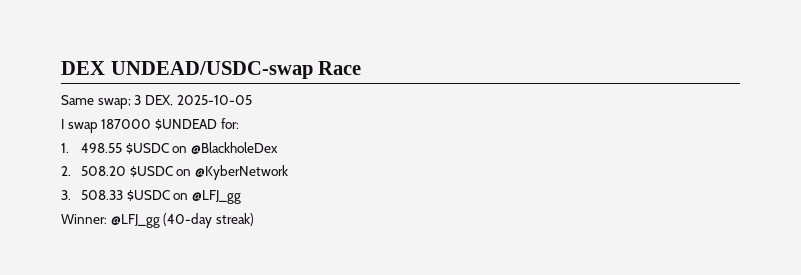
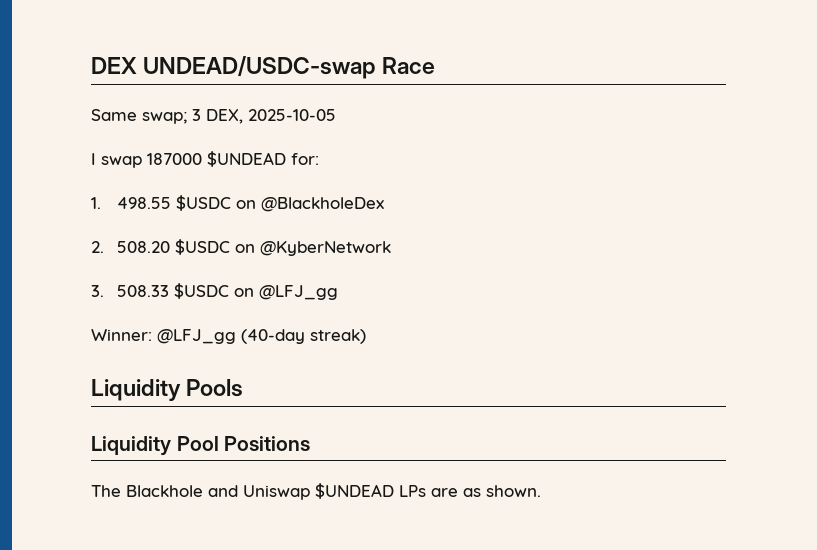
+ Liquidity Pools
+ Liquidity Pool Positions
+ The Blackhole and Uniswap $UNDEAD LPs are as shown.

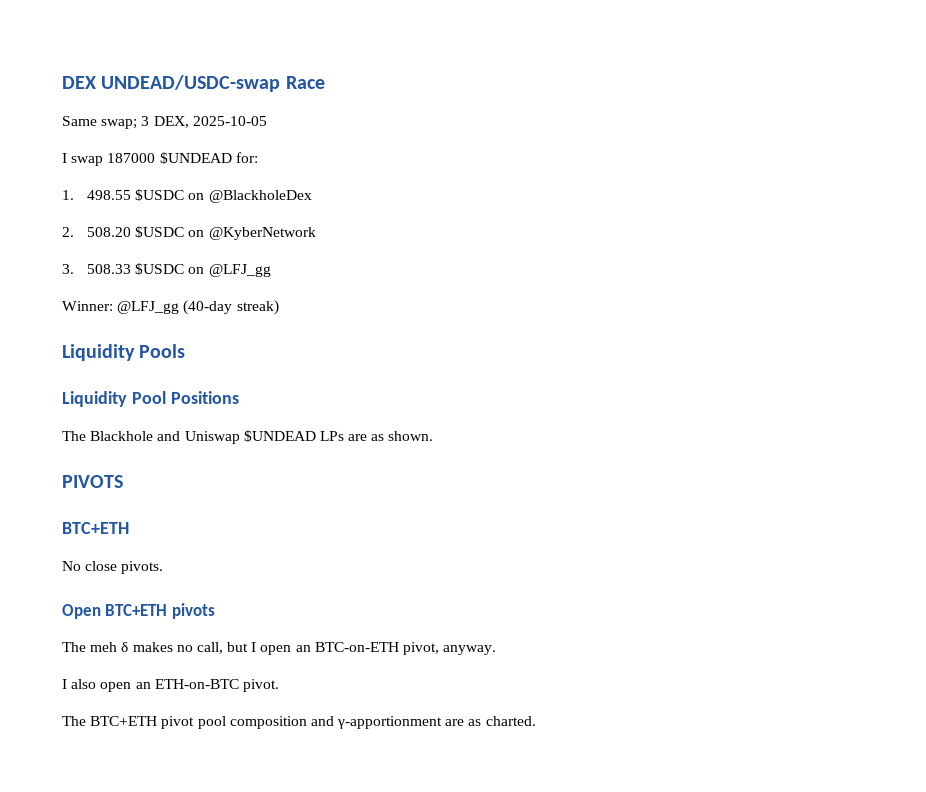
+ PIVOTS
+ BTC+ETH
+ No close pivots.
+ Open BTC+ETH pivots
+ The meh δ makes no call, but I open an BTC-on-ETH pivot, anyway.
+ I also open an ETH-on-BTC pivot.
+ The BTC+ETH pivot pool composition and γ-apportionment are as charted.

